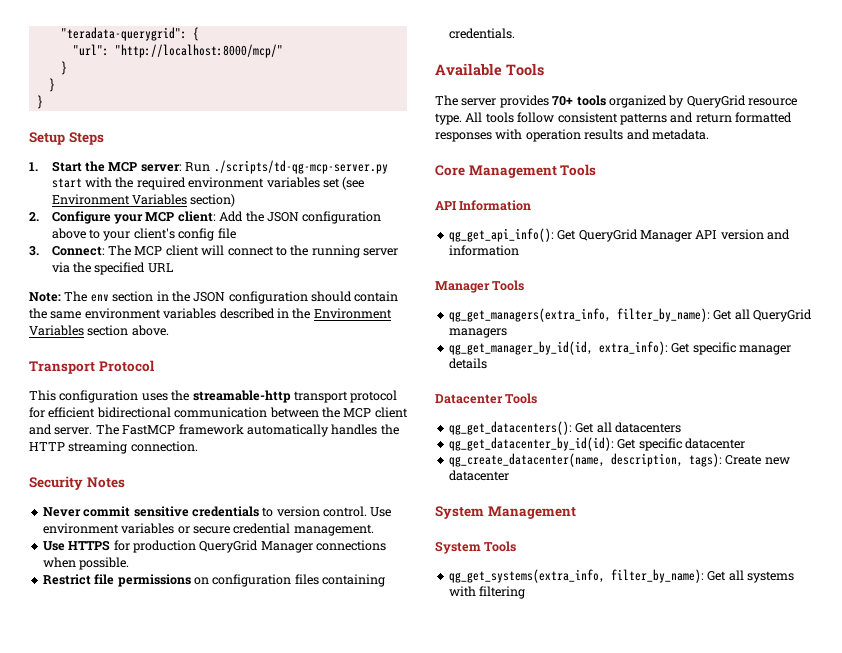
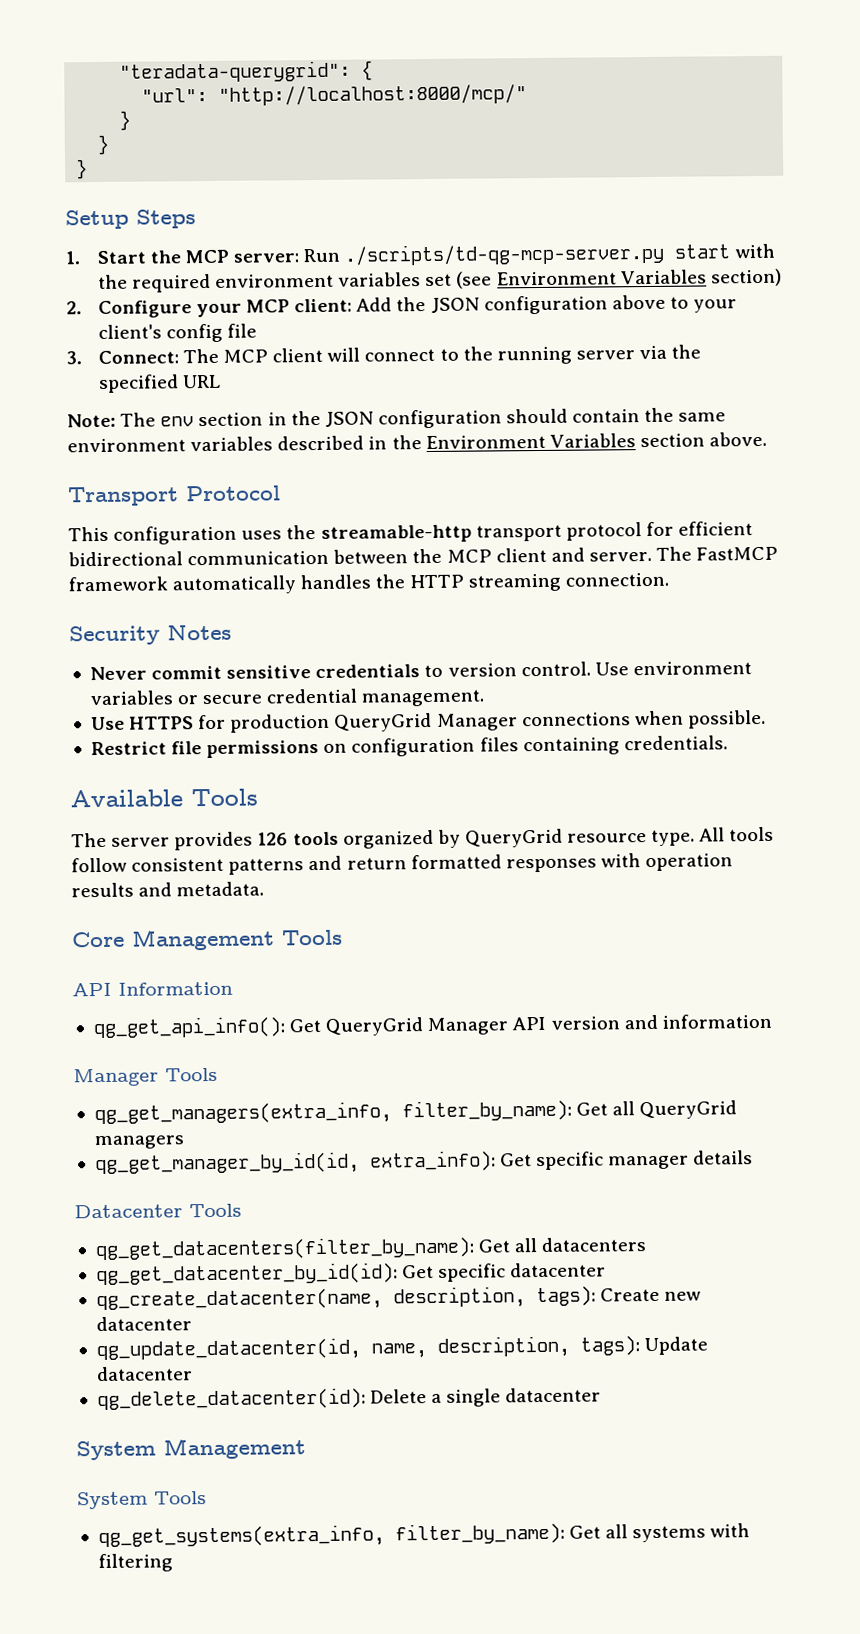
- The server provides 70+ tools organized by QueryGrid resource type.
+ The server provides 126 tools organized by QueryGrid resource type.
- qg_get_datacenters(): Get all datacenters
+ qg_get_datacenters(filter_by_name): Get all datacenters
+ qg_update_datacenter(id, name, description, tags): Update datacenter
+ qg_delete_datacenter(id): Delete a single datacenter

